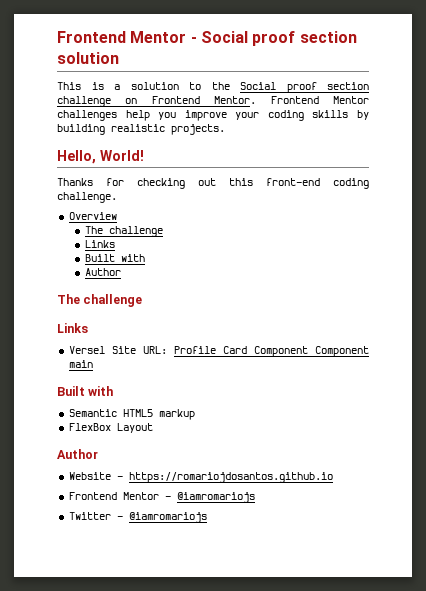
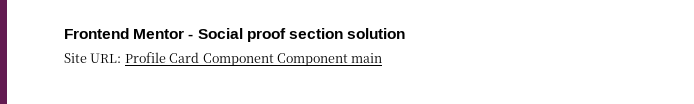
- This is a solution to the Social proof section challenge on Frontend Mentor. Frontend Mentor challenges help you improve your coding skills by building realistic projects.
- Hello, World!
- Thanks for checking out this front-end coding challenge.
- Overview
- The challenge
- Links
- Built with
- Author
- The challenge
- Links
- Versel Site URL: Profile Card Component Component main
- Built with
- Semantic HTML5 markup
- FlexBox Layout
- Author
- Website - https://romariojdosantos.github.io
- Frontend Mentor - @iamromariojs
- Twitter - @iamromariojs
+ Site URL: Profile Card Component Component main

